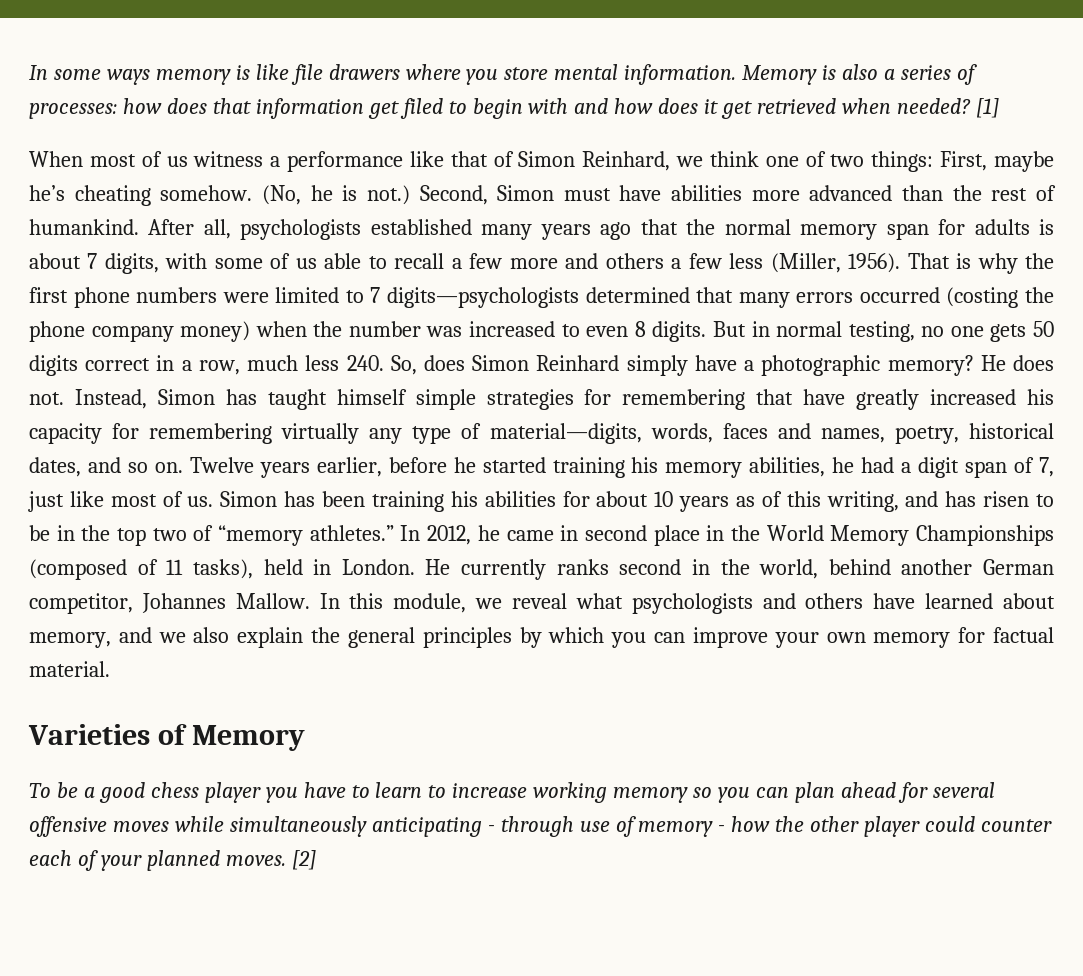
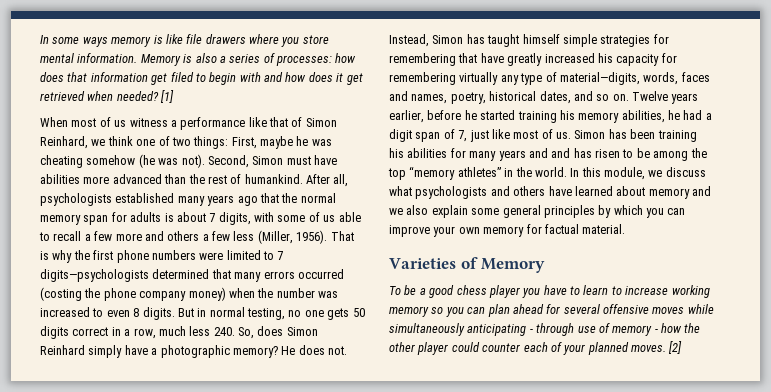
- When most of us witness a performance like that of Simon Reinhard, we think one of two things: First, maybe he’s cheating somehow. (No, he is not.)
+ When most of us witness a performance like that of Simon Reinhard, we think one of two things: First, maybe he was cheating somehow (he was not).
- Simon has been training his abilities for about 10 years as of this writing, and has risen to be in the top two of “memory athletes.” In 2012, he came in second place in the World Memory Championships (composed of 11 tasks), held in London. He currently ranks second in the world, behind another German competitor, Johannes Mallow.
+ Simon has been training his abilities for many years and and has risen to be among the top “memory athletes” in the world.
- In this module, we reveal what psychologists and others have learned about memory, and we also explain the general principles by which you can improve your own memory for factual material.
+ In this module, we discuss what psychologists and others have learned about memory and we also explain some general principles by which you can improve your own memory for factual material.

